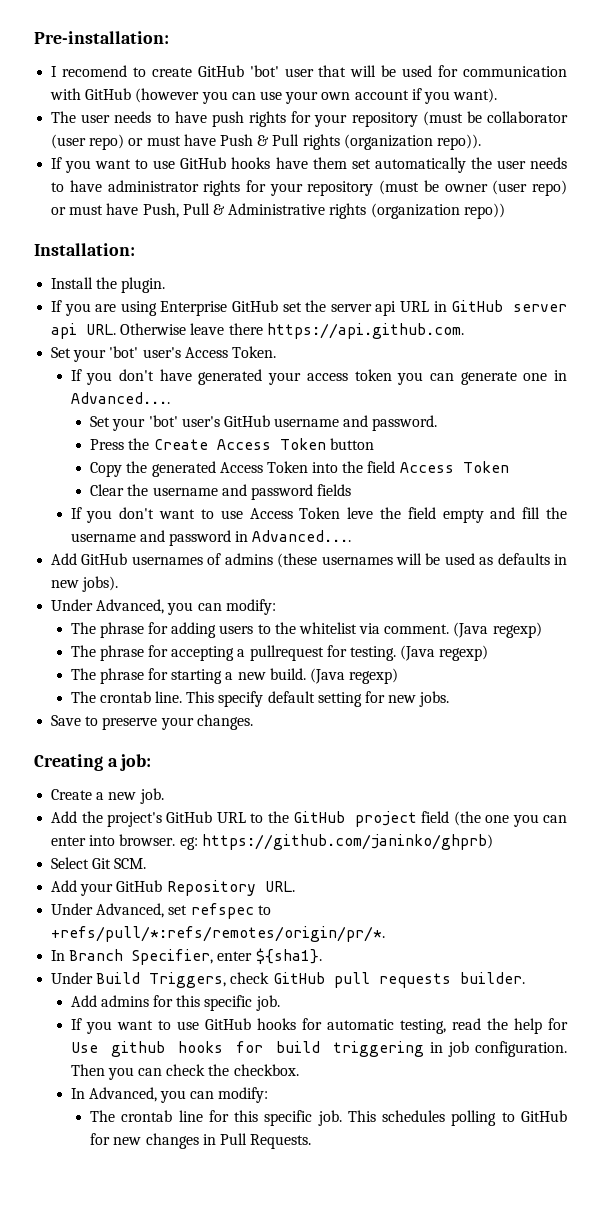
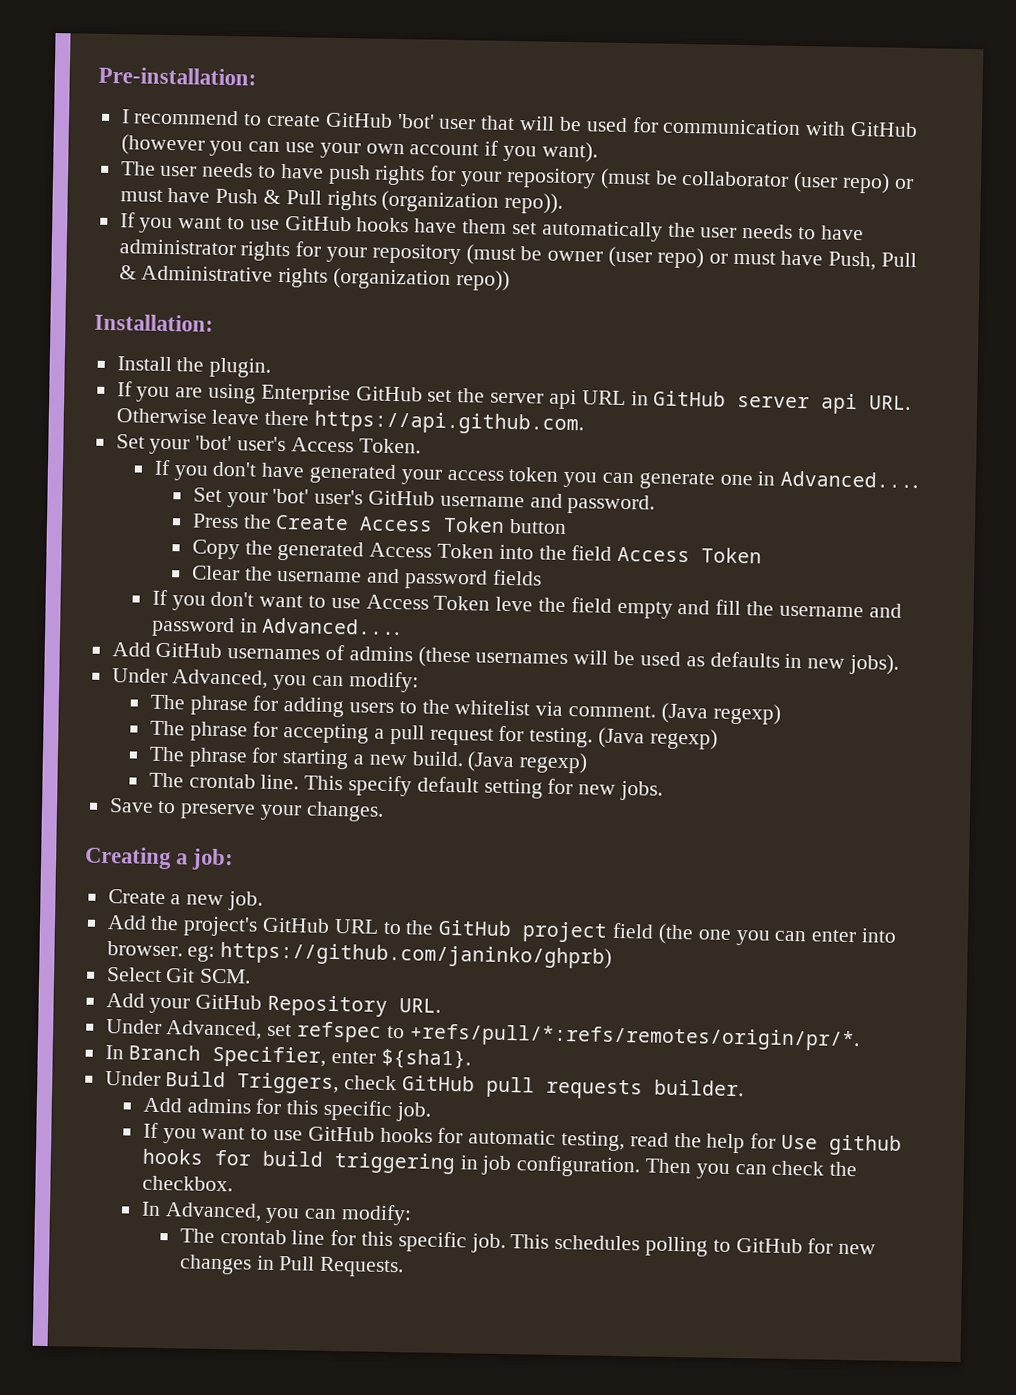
- I recomend to create GitHub 'bot' user that will be used for communication with GitHub (however you can use your own account if you want).
+ I recommend to create GitHub 'bot' user that will be used for communication with GitHub (however you can use your own account if you want).
- The phrase for accepting a pullrequest for testing.
+ The phrase for accepting a pull request for testing.

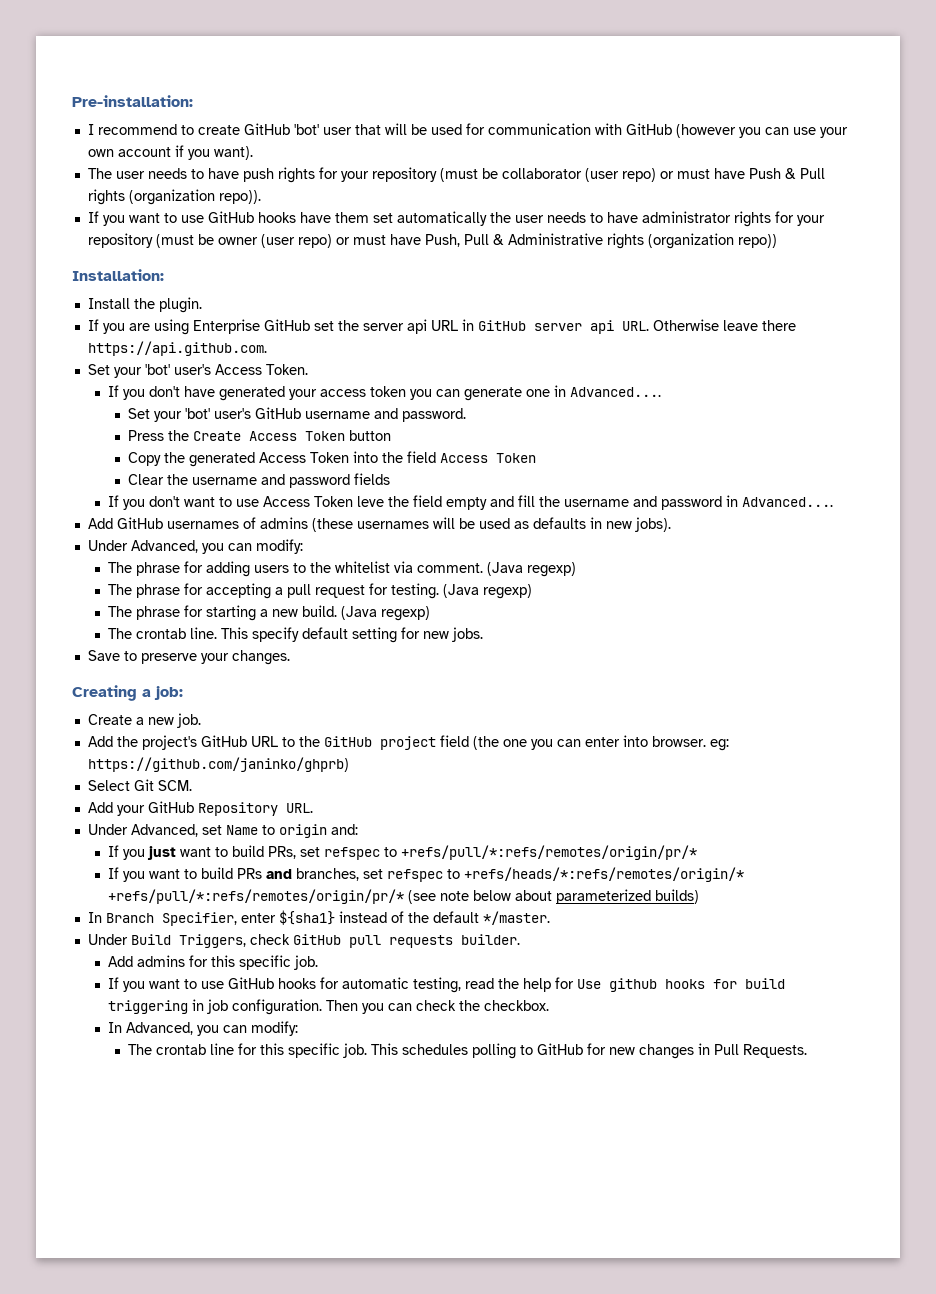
- Under Advanced, set refspec to +refs/pull/*:refs/remotes/origin/pr/*.
- In Branch Specifier, enter ${sha1}.
+ Under Advanced, set Name to origin and:
+ If you just want to build PRs, set refspec to +refs/pull/*:refs/remotes/origin/pr/*
+ If you want to build PRs and branches, set refspec to +refs/heads/*:refs/remotes/origin/* +refs/pull/*:refs/remotes/origin/pr/* (see note below about parameterized builds)
+ In Branch Specifier, enter ${sha1} instead of the default */master.

